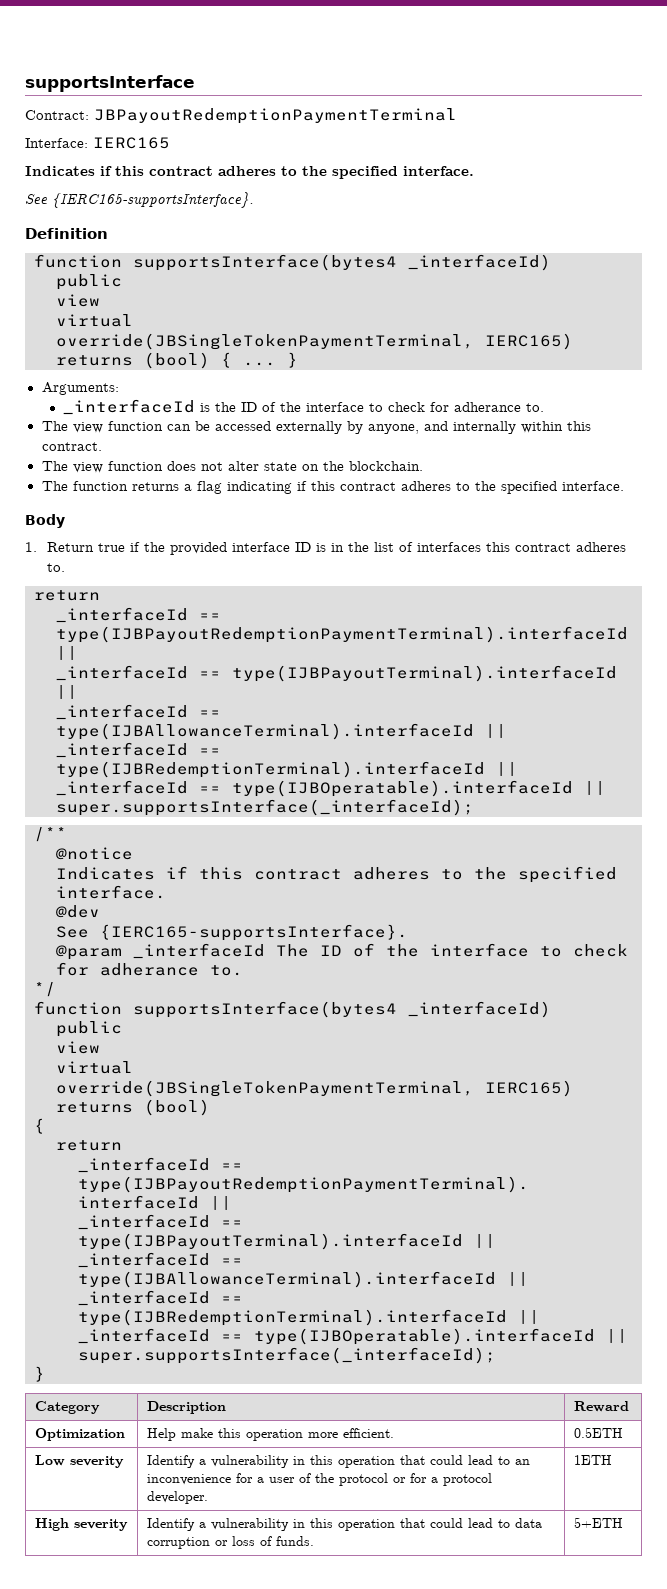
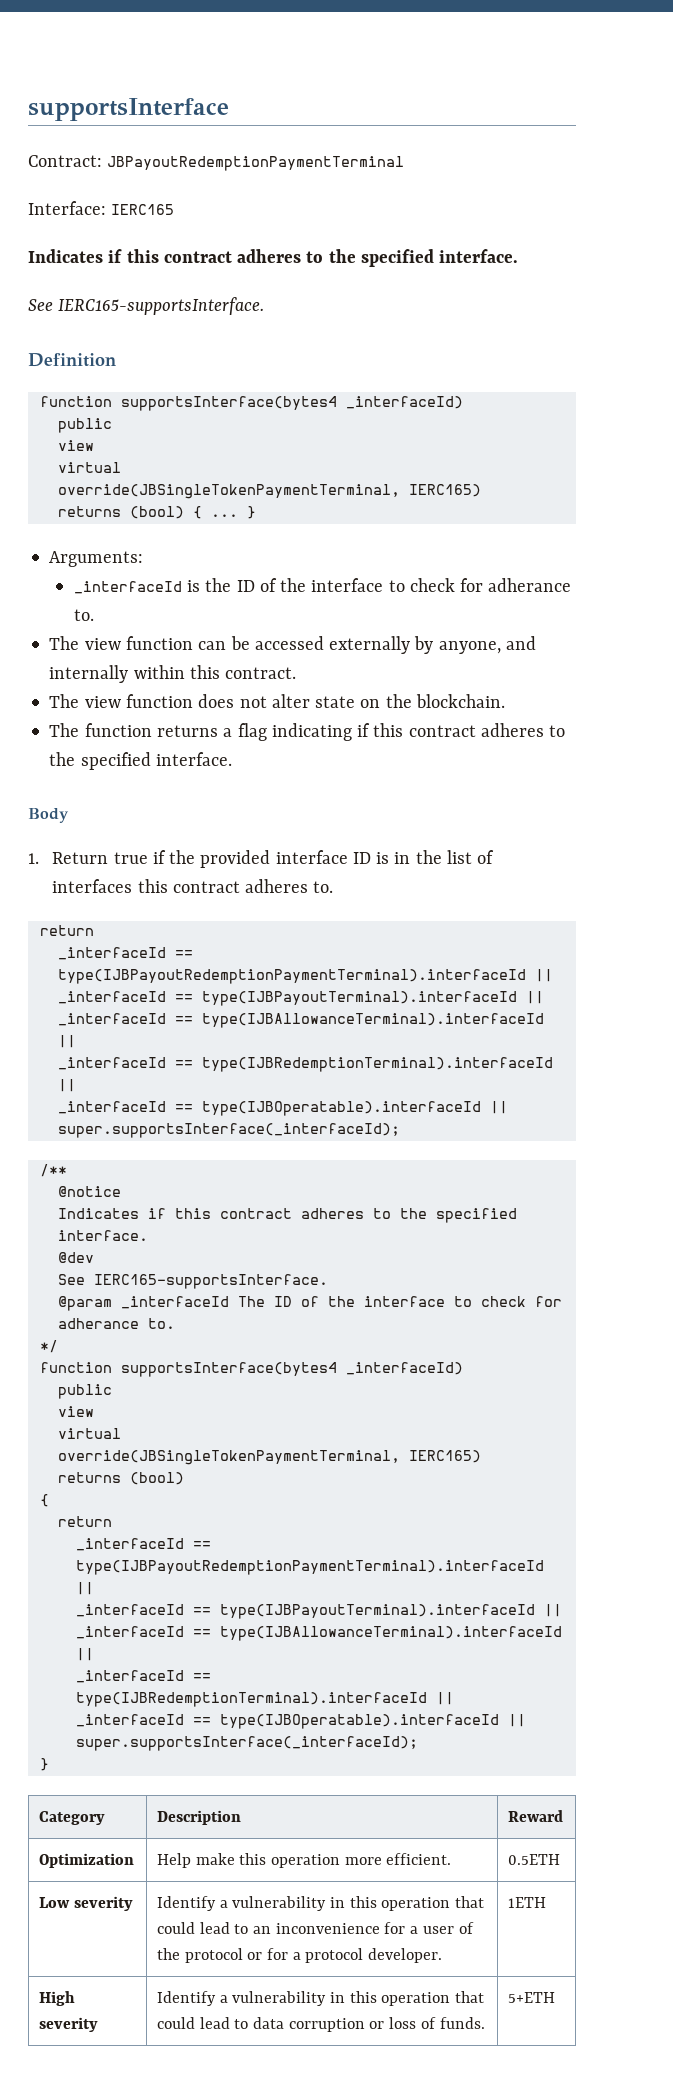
  Interface: IERC165
  Indicates if this contract adheres to the specified interface.
- See {IERC165-supportsInterface}.
+ See IERC165-supportsInterface.
  @dev
- See {IERC165-supportsInterface}.
+ See IERC165-supportsInterface.

